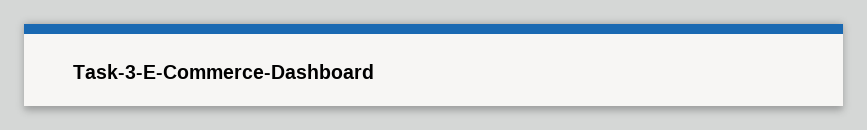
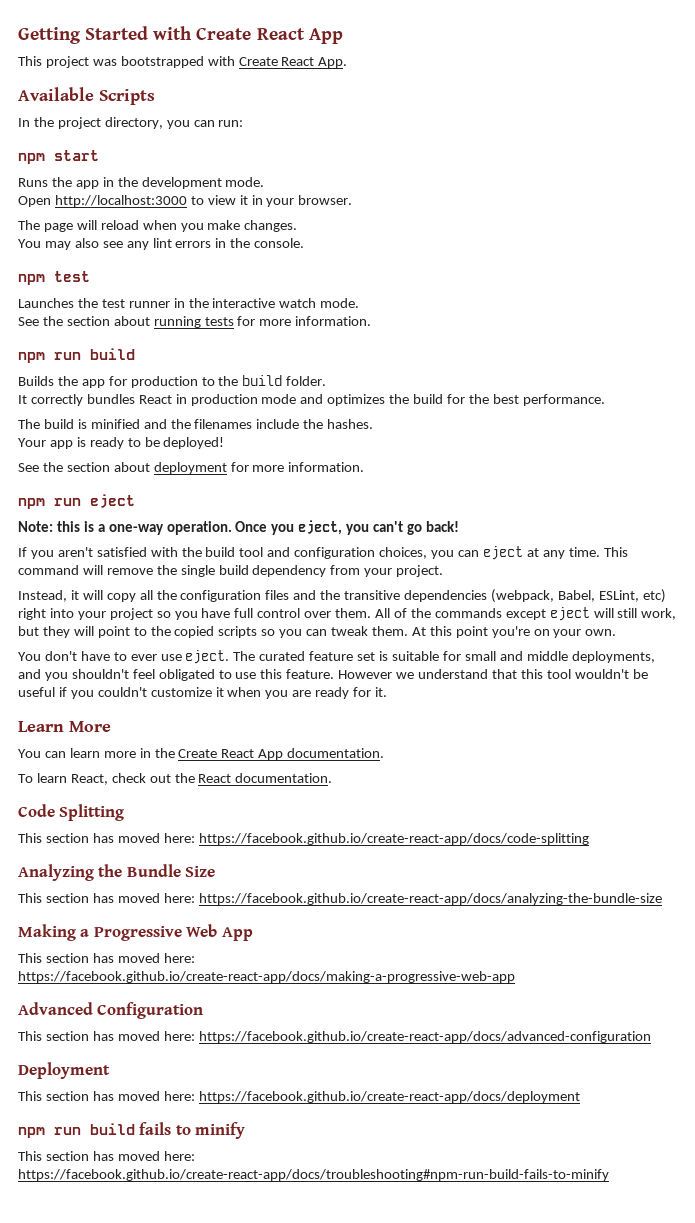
- Task-3-E-Commerce-Dashboard
+ Getting Started with Create React App
+ This project was bootstrapped with Create React App.
+ Available Scripts
+ In the project directory, you can run:
+ npm start
+ Runs the app in the development mode.
+ Open http://localhost:3000 to view it in your browser.
+ The page will reload when you make changes.
+ You may also see any lint errors in the console.
+ npm test
+ Launches the test runner in the interactive watch mode.
+ See the section about running tests for more information.
+ npm run build
+ Builds the app for production to the build folder.
+ It correctly bundles React in production mode and optimizes the build for the best performance.
+ The build is minified and the filenames include the hashes.
+ Your app is ready to be deployed!
+ See the section about deployment for more information.
+ npm run eject
+ Note: this is a one-way operation. Once you eject, you can't go back!
+ If you aren't satisfied with the build tool and configuration choices, you can eject at any time. This command will remove the single build dependency from your project.
+ Instead, it will copy all the configuration files and the transitive dependencies (webpack, Babel, ESLint, etc) right into your project so you have full control over them. All of the commands except eject will still work, but they will point to the copied scripts so you can tweak them. At this point you're on your own.
+ You don't have to ever use eject. The curated feature set is suitable for small and middle deployments, and you shouldn't feel obligated to use this feature. However we understand that this tool wouldn't be useful if you couldn't customize it when you are ready for it.
+ Learn More
+ You can learn more in the Create React App documentation.
+ To learn React, check out the React documentation.
+ Code Splitting
+ This section has moved here: https://facebook.github.io/create-react-app/docs/code-splitting
+ Analyzing the Bundle Size
+ This section has moved here: https://facebook.github.io/create-react-app/docs/analyzing-the-bundle-size
+ Making a Progressive Web App
+ This section has moved here: https://facebook.github.io/create-react-app/docs/making-a-progressive-web-app
+ Advanced Configuration
+ This section has moved here: https://facebook.github.io/create-react-app/docs/advanced-configuration
+ Deployment
+ This section has moved here: https://facebook.github.io/create-react-app/docs/deployment
+ npm run build fails to minify
+ This section has moved here: https://facebook.github.io/create-react-app/docs/troubleshooting#npm-run-build-fails-to-minify

